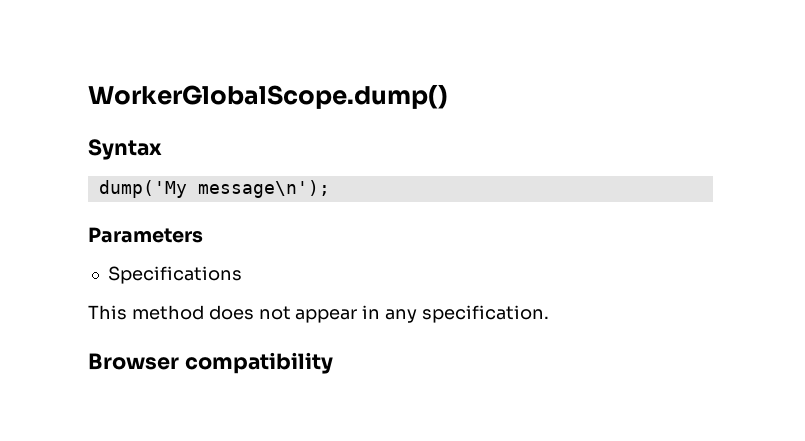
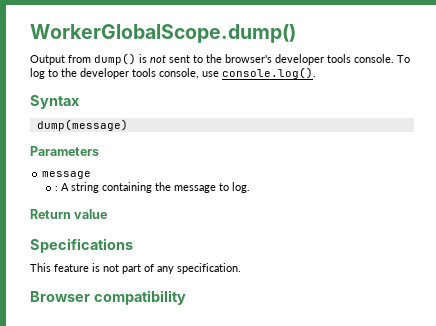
+ Output from dump() is not sent to the browser's developer tools console. To log to the developer tools console, use console.log().
- dump('My message\n');
+ dump(message)
  Parameters
+ message
+ : A string containing the message to log.
+ Return value
  Specifications
- This method does not appear in any specification.
+ This feature is not part of any specification.

